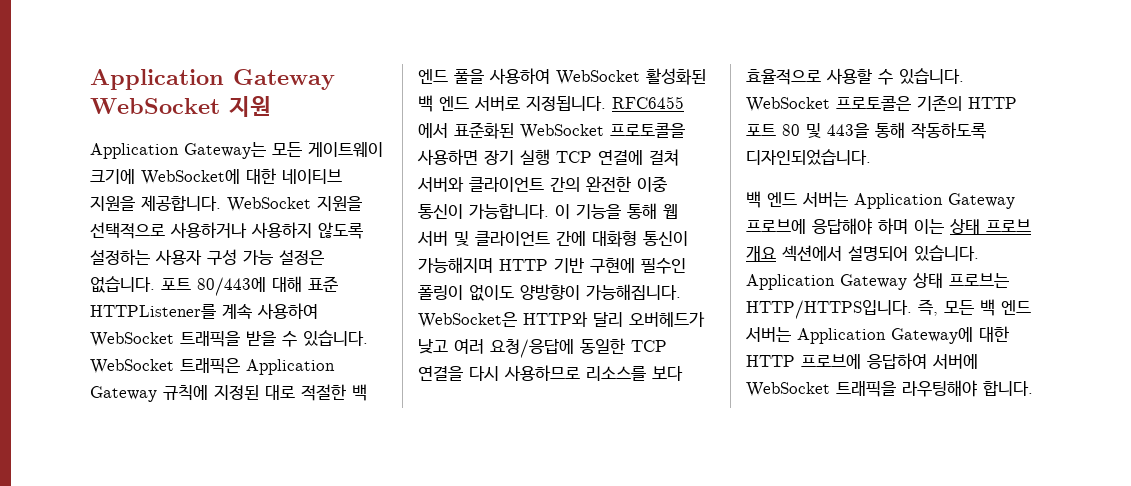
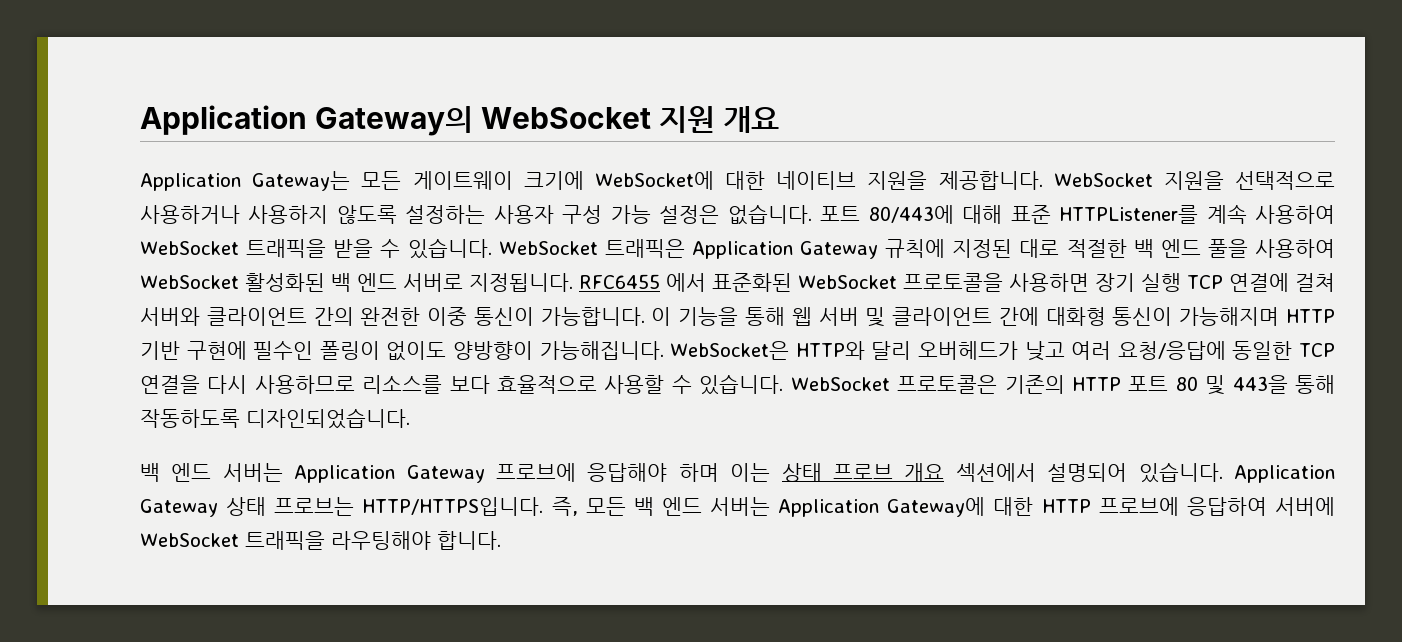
- Application Gateway WebSocket 지원
+ Application Gateway의 WebSocket 지원 개요

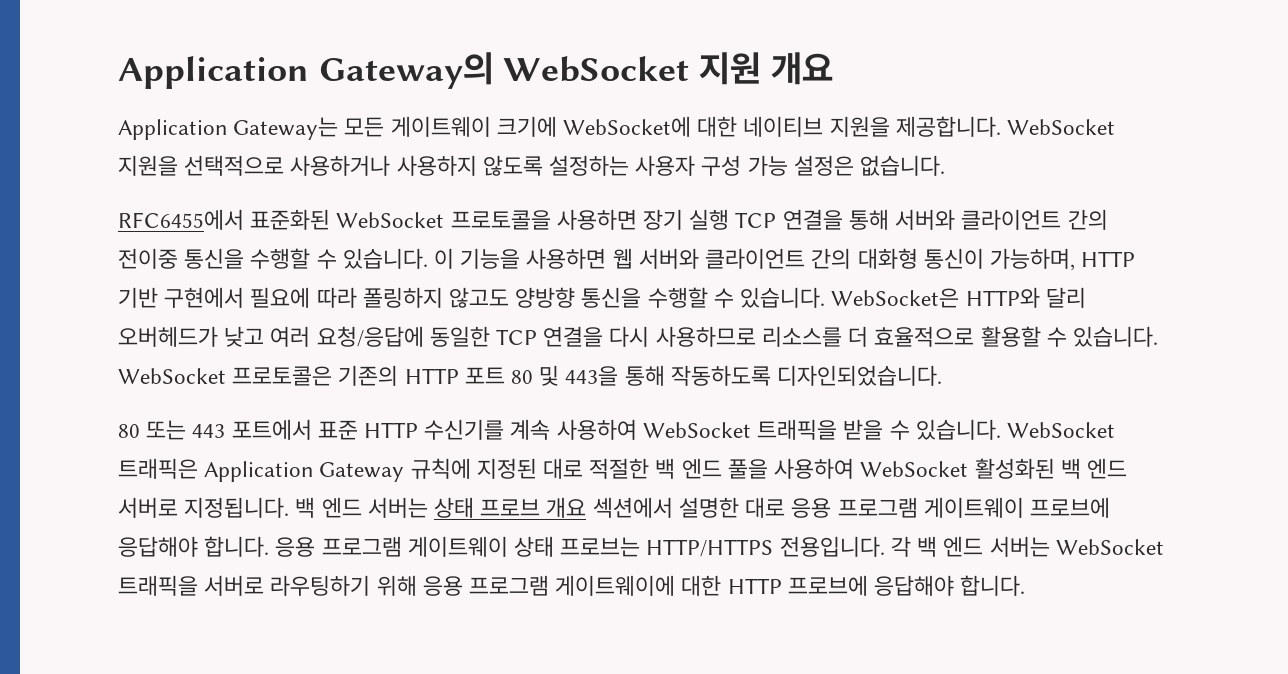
- WebSocket 지원을 선택적으로 사용하거나 사용하지 않도록 설정하는 사용자 구성 가능 설정은 없습니다. 포트 80/443에 대해 표준 HTTPListener를 계속 사용하여 WebSocket 트래픽을 받을 수 있습니다.
+ WebSocket 지원을 선택적으로 사용하거나 사용하지 않도록 설정하는 사용자 구성 가능 설정은 없습니다.
+ RFC6455에서 표준화된 WebSocket 프로토콜을 사용하면 장기 실행 TCP 연결을 통해 서버와 클라이언트 간의 전이중 통신을 수행할 수 있습니다. 이 기능을 사용하면 웹 서버와 클라이언트 간의 대화형 통신이 가능하며, HTTP 기반 구현에서 필요에 따라 폴링하지 않고도 양방향 통신을 수행할 수 있습니다. WebSocket은 HTTP와 달리 오버헤드가 낮고 여러 요청/응답에 동일한 TCP 연결을 다시 사용하므로 리소스를 더 효율적으로 활용할 수 있습니다. WebSocket 프로토콜은 기존의 HTTP 포트 80 및 443을 통해 작동하도록 디자인되었습니다.
+ 80 또는 443 포트에서 표준 HTTP 수신기를 계속 사용하여 WebSocket 트래픽을 받을 수 있습니다.
- RFC6455 에서 표준화된 WebSocket 프로토콜을 사용하면 장기 실행 TCP 연결에 걸쳐 서버와 클라이언트 간의 완전한 이중 통신이 가능합니다. 이 기능을 통해 웹 서버 및 클라이언트 간에 대화형 통신이 가능해지며 HTTP 기반 구현에 필수인 폴링이 없이도 양방향이 가능해집니다. WebSocket은 HTTP와 달리 오버헤드가 낮고 여러 요청/응답에 동일한 TCP 연결을 다시 사용하므로 리소스를 보다 효율적으로 사용할 수 있습니다. WebSocket 프로토콜은 기존의 HTTP 포트 80 및 443을 통해 작동하도록 디자인되었습니다.
- 백 엔드 서버는 Application Gateway 프로브에 응답해야 하며 이는 상태 프로브 개요 섹션에서 설명되어 있습니다. Application Gateway 상태 프로브는 HTTP/HTTPS입니다. 즉, 모든 백 엔드 서버는 Application Gateway에 대한 HTTP 프로브에 응답하여 서버에 WebSocket 트래픽을 라우팅해야 합니다.
+ 백 엔드 서버는 상태 프로브 개요 섹션에서 설명한 대로 응용 프로그램 게이트웨이 프로브에 응답해야 합니다. 응용 프로그램 게이트웨이 상태 프로브는 HTTP/HTTPS 전용입니다. 각 백 엔드 서버는 WebSocket 트래픽을 서버로 라우팅하기 위해 응용 프로그램 게이트웨이에 대한 HTTP 프로브에 응답해야 합니다.

